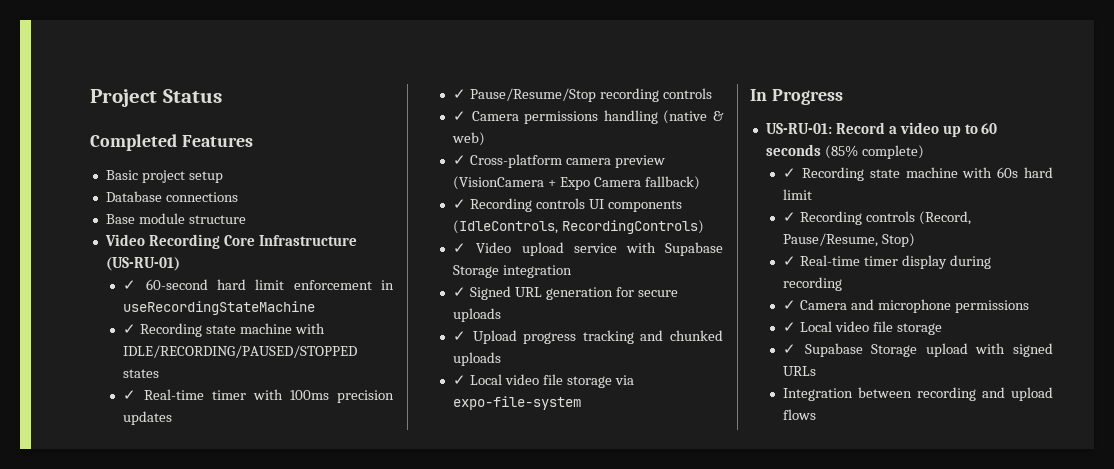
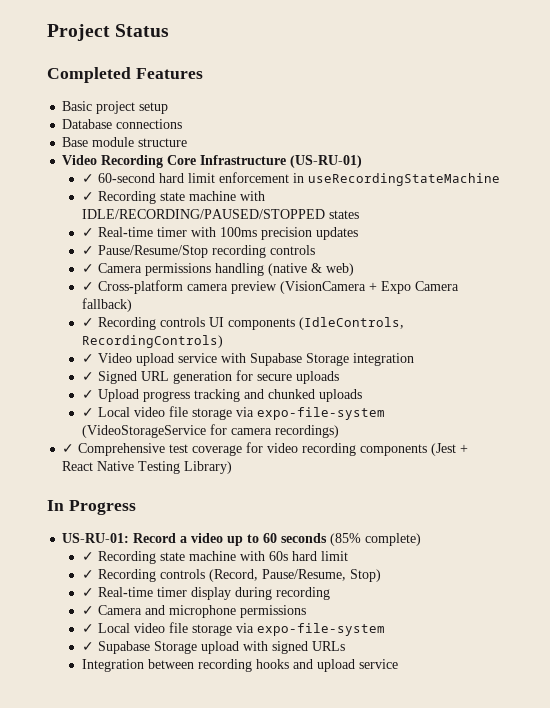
- ✓ Local video file storage via expo-file-system
+ ✓ Local video file storage via expo-file-system (VideoStorageService for camera recordings)
+ ✓ Comprehensive test coverage for video recording components (Jest + React Native Testing Library)
  ✓ Camera and microphone permissions
- ✓ Local video file storage
+ ✓ Local video file storage via expo-file-system
- Integration between recording and upload flows
+ Integration between recording hooks and upload service

